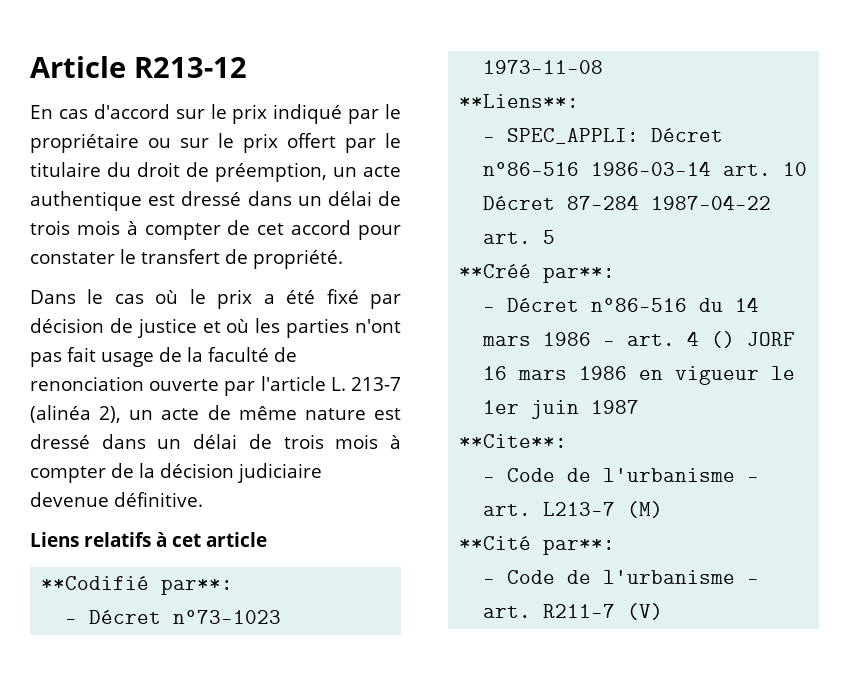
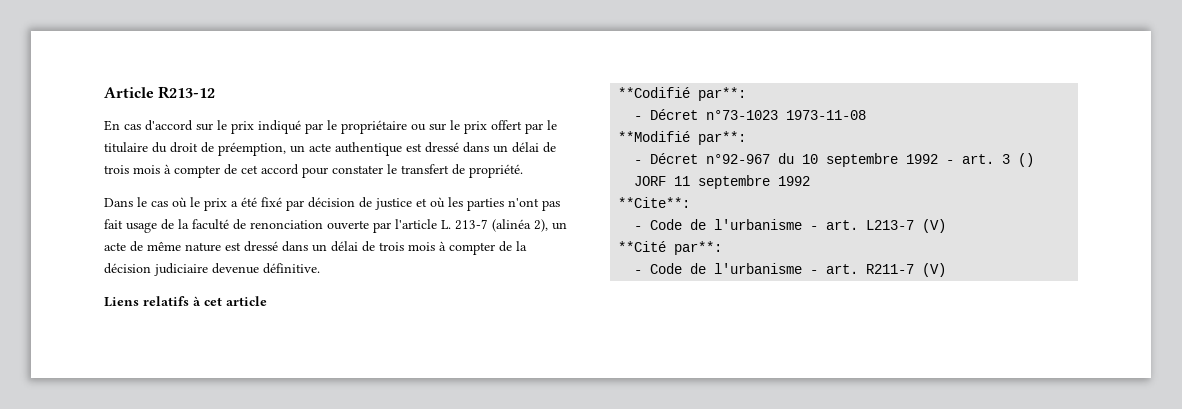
- **Liens**:
- - SPEC_APPLI: Décret n°86-516 1986-03-14 art. 10 Décret 87-284 1987-04-22 art. 5
- **Créé par**:
- - Décret n°86-516 du 14 mars 1986 - art. 4 () JORF 16 mars 1986 en vigueur le 1er juin 1987
+ **Modifié par**:
+ - Décret n°92-967 du 10 septembre 1992 - art. 3 () JORF 11 septembre 1992
- - Code de l'urbanisme - art. L213-7 (M)
+ - Code de l'urbanisme - art. L213-7 (V)

